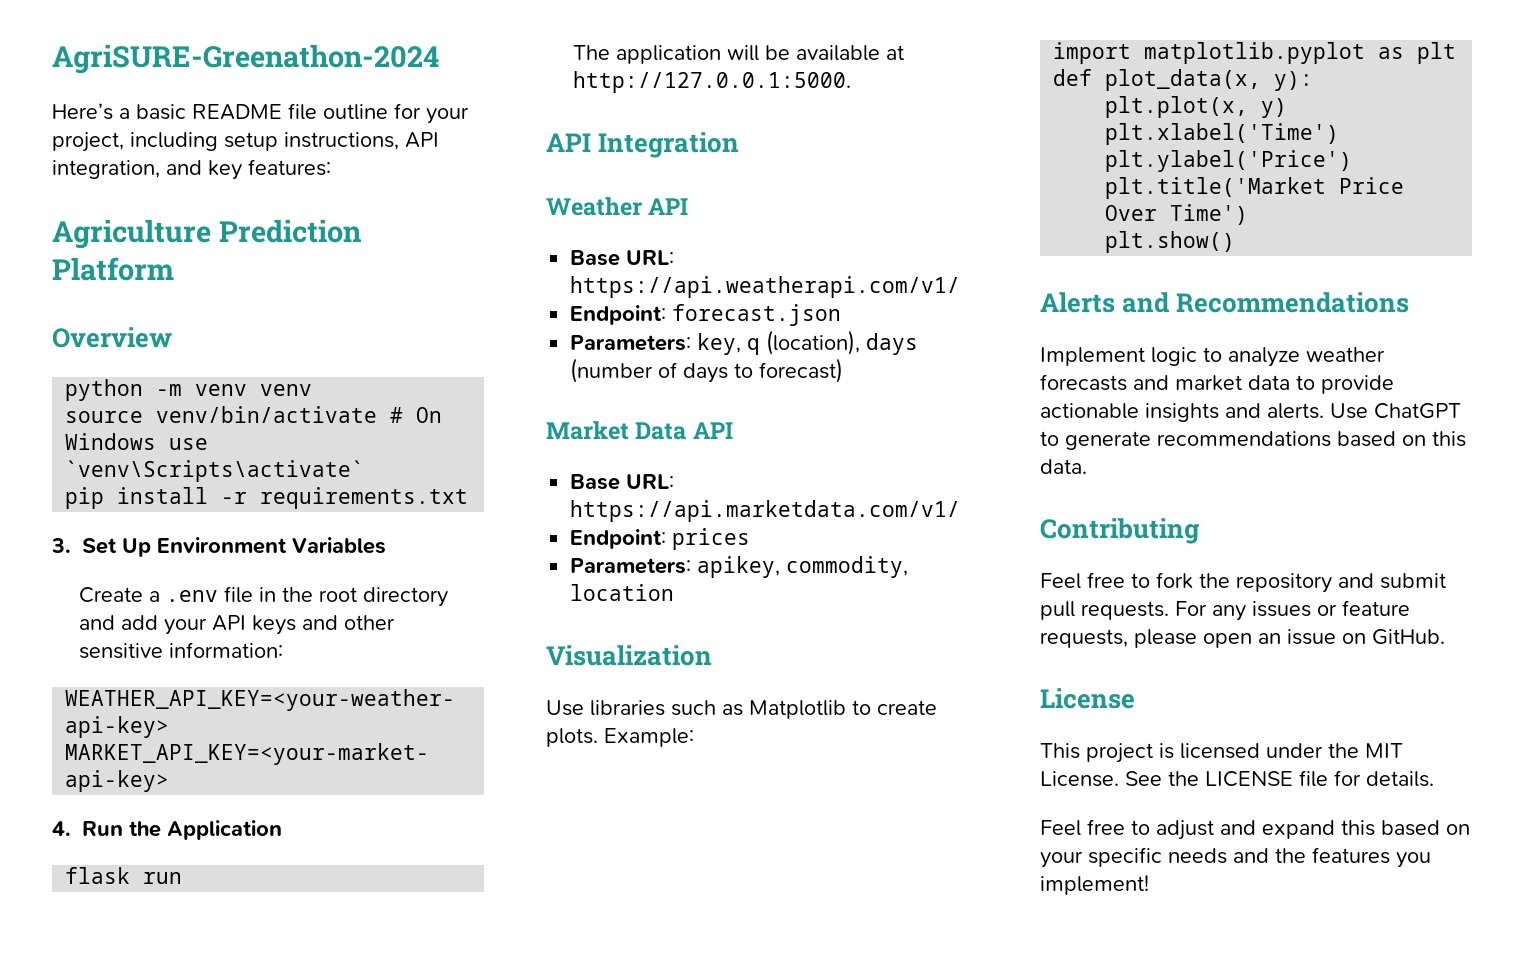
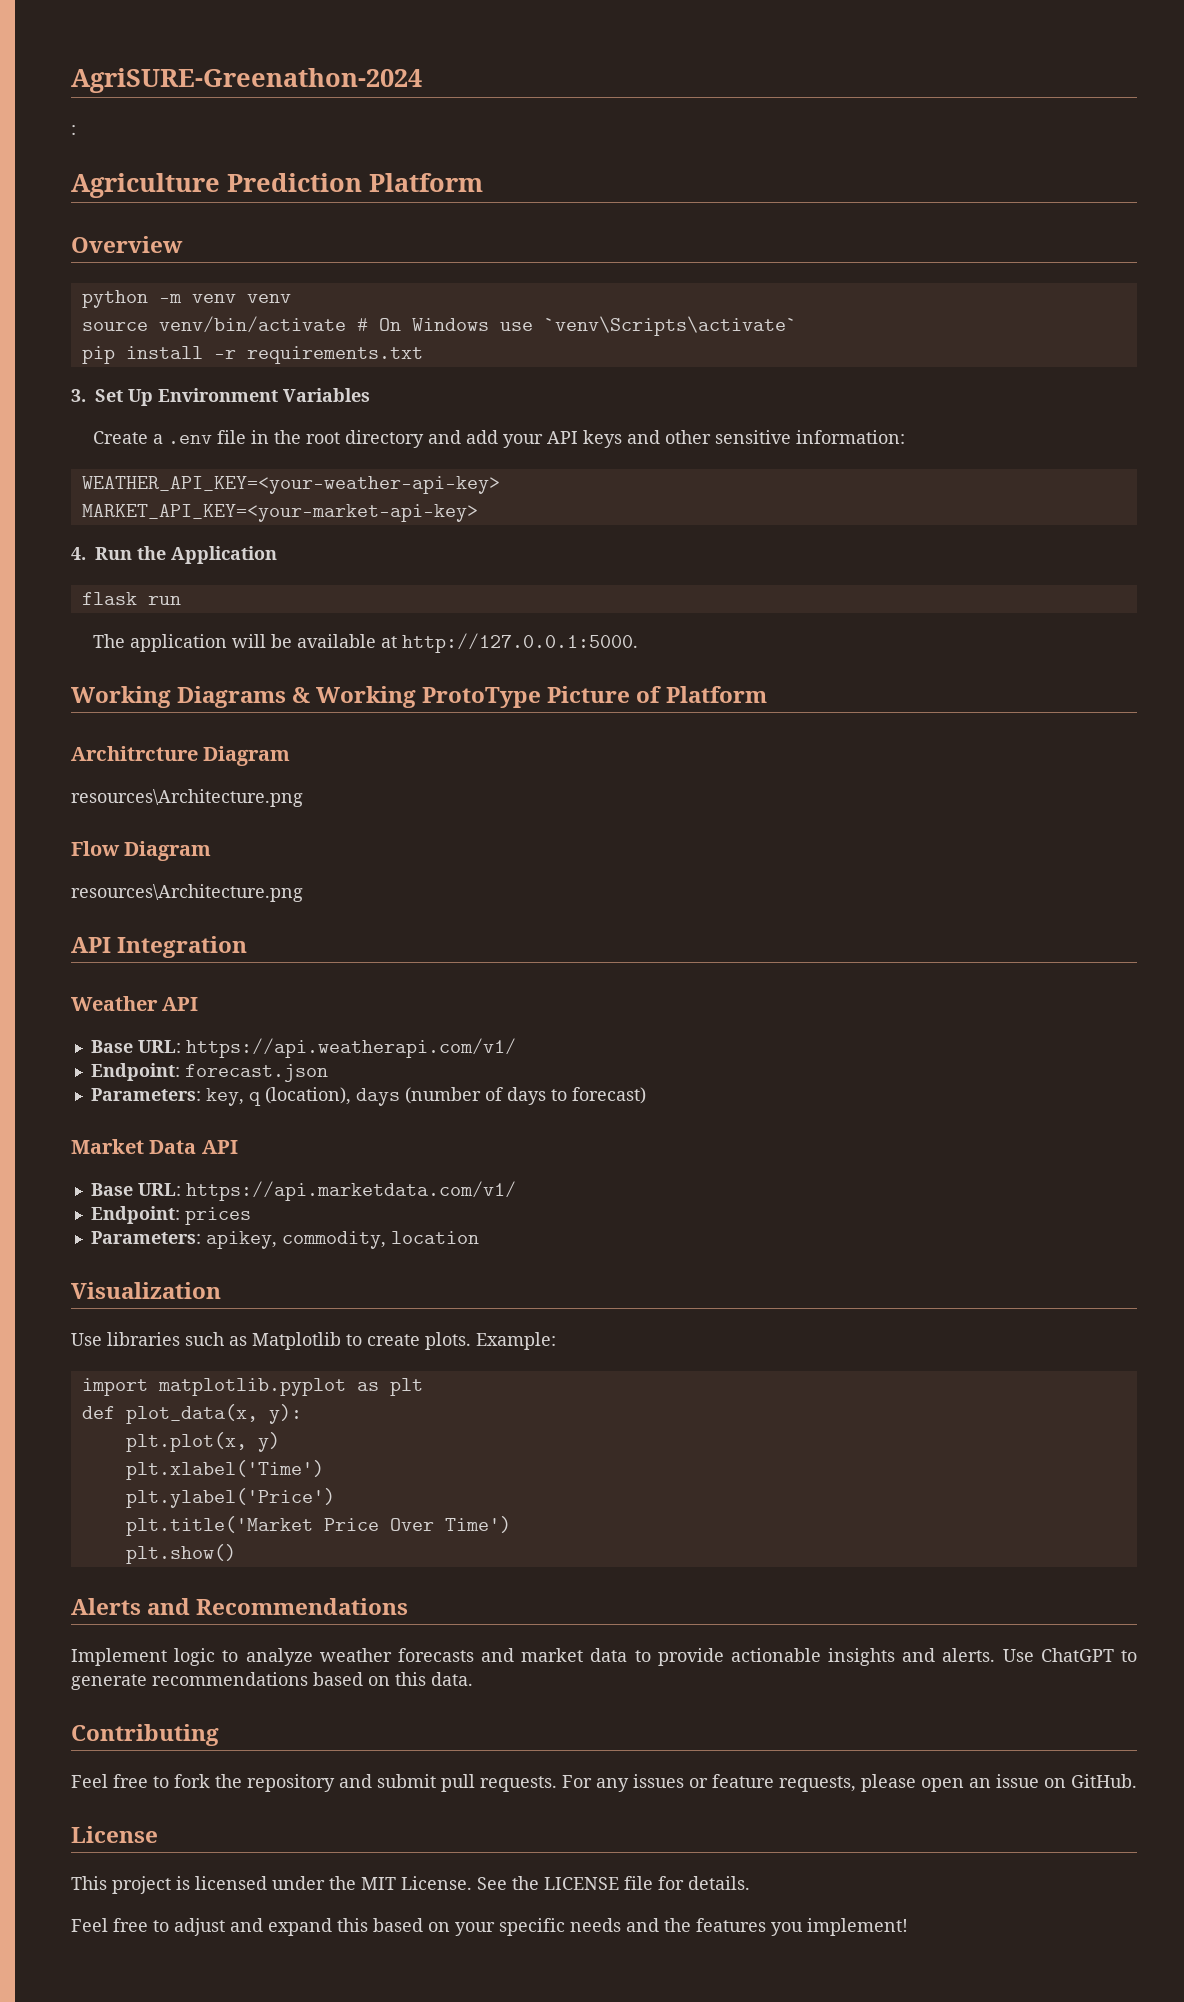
- Here’s a basic README file outline for your project, including setup instructions, API integration, and key features:
+ :
+ Working Diagrams & Working ProtoType Picture of Platform
+ Architrcture Diagram
+ resources\Architecture.png
+ Flow Diagram
+ resources\Architecture.png

